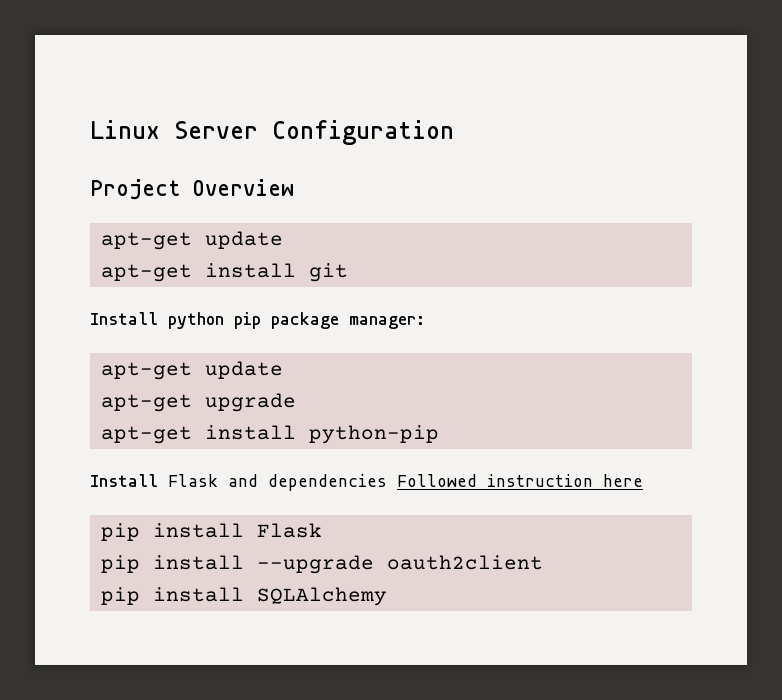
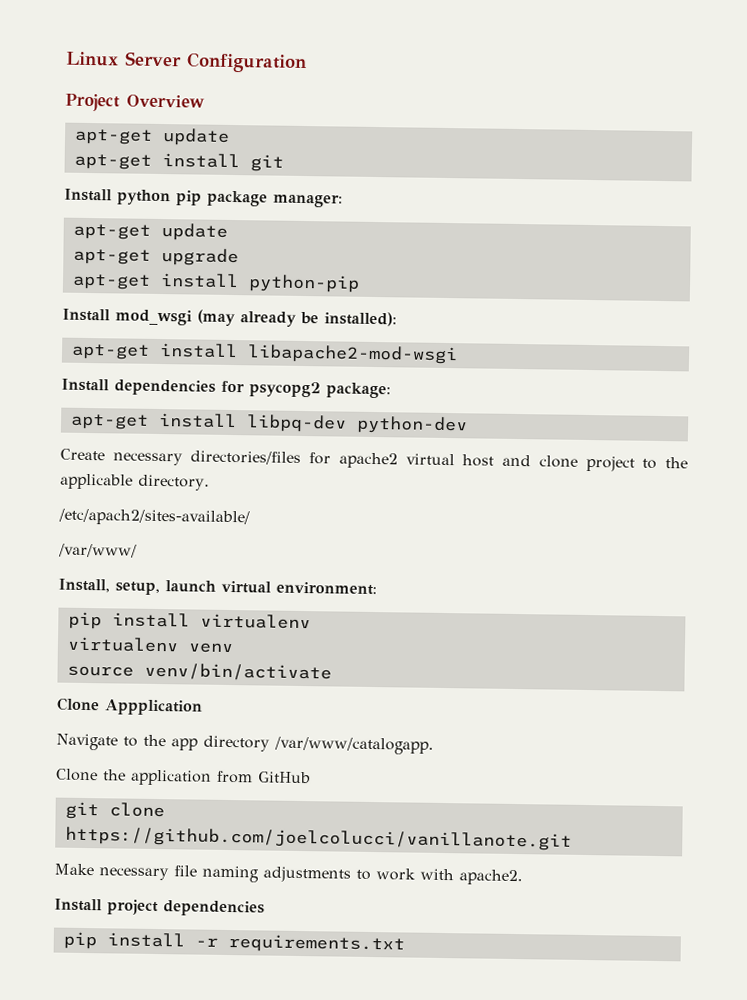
- Install Flask and dependencies Followed instruction here
- pip install Flask
- pip install --upgrade oauth2client
- pip install SQLAlchemy
+ Install mod_wsgi (may already be installed):
+ apt-get install libapache2-mod-wsgi
+ Install dependencies for psycopg2 package:
+ apt-get install libpq-dev python-dev
+ Create necessary directories/files for apache2 virtual host and clone project to the applicable directory.
+ /etc/apach2/sites-available/
+ /var/www/
+ Install, setup, launch virtual environment:
+ pip install virtualenv
+ virtualenv venv
+ source venv/bin/activate
+ Clone Appplication
+ Navigate to the app directory /var/www/catalogapp.
+ Clone the application from GitHub
+ git clone https://github.com/joelcolucci/vanillanote.git
+ Make necessary file naming adjustments to work with apache2.
+ Install project dependencies
+ pip install -r requirements.txt

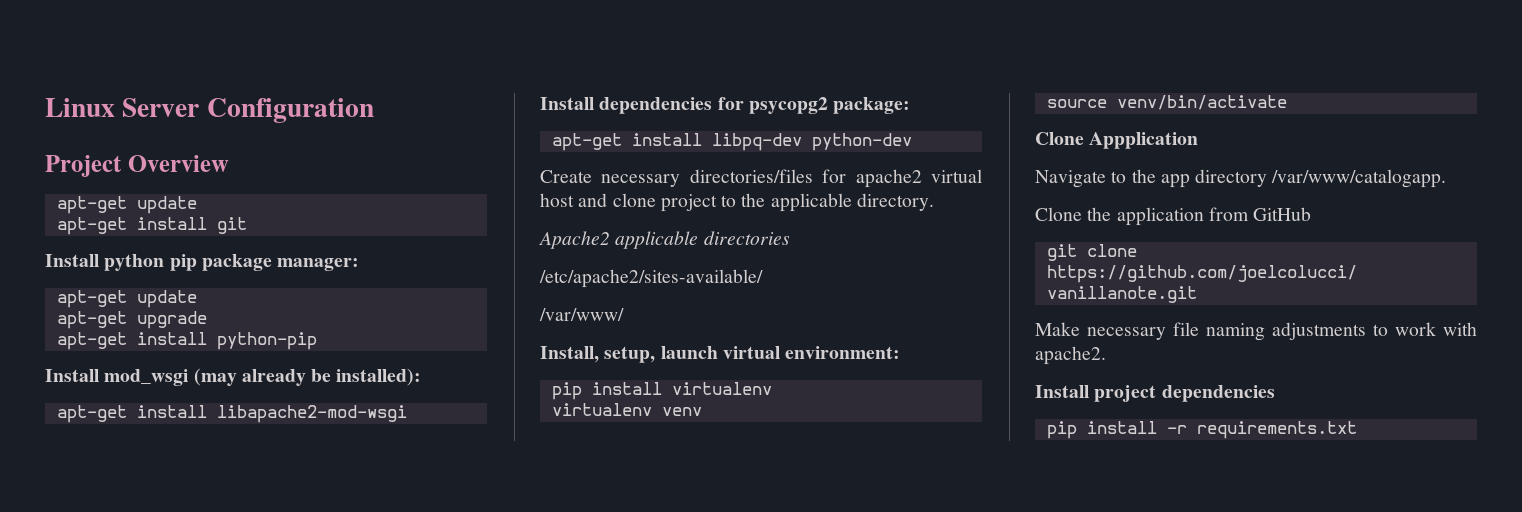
- /etc/apach2/sites-available/
+ Apache2 applicable directories
+ /etc/apache2/sites-available/

